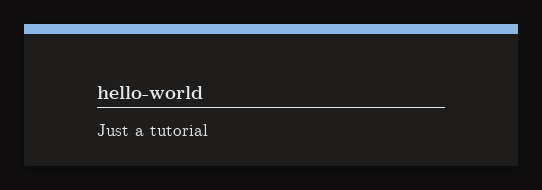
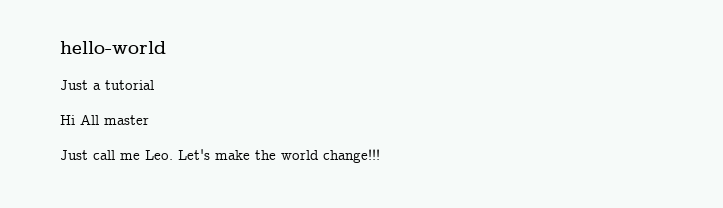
+ Hi All master
+ Just call me Leo. Let's make the world change!!!

